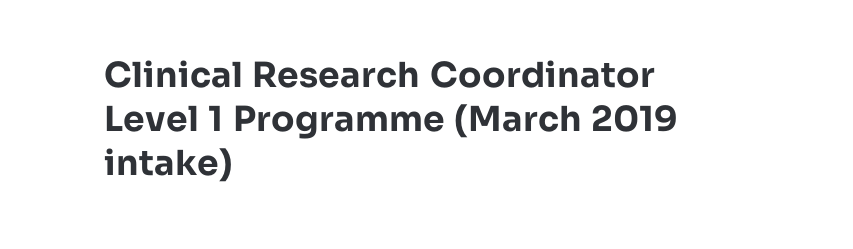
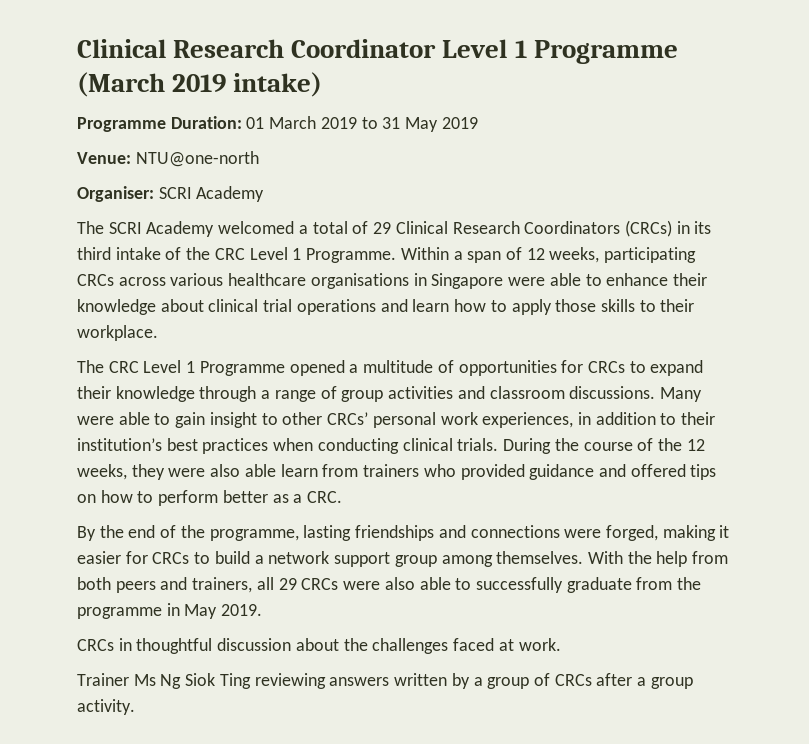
+ Programme Duration: 01 March 2019 to 31 May 2019
+ Venue: NTU@one-north
+ Organiser: SCRI Academy
+ The SCRI Academy welcomed a total of 29 Clinical Research Coordinators (CRCs) in its third intake of the CRC Level 1 Programme. Within a span of 12 weeks, participating CRCs across various healthcare organisations in Singapore were able to enhance their knowledge about clinical trial operations and learn how to apply those skills to their workplace.
+ The CRC Level 1 Programme opened a multitude of opportunities for CRCs to expand their knowledge through a range of group activities and classroom discussions. Many were able to gain insight to other CRCs’ personal work experiences, in addition to their institution’s best practices when conducting clinical trials. During the course of the 12 weeks, they were also able learn from trainers who provided guidance and offered tips on how to perform better as a CRC.
+ By the end of the programme, lasting friendships and connections were forged, making it easier for CRCs to build a network support group among themselves. With the help from both peers and trainers, all 29 CRCs were also able to successfully graduate from the programme in May 2019.
+ CRCs in thoughtful discussion about the challenges faced at work.
+ Trainer Ms Ng Siok Ting reviewing answers written by a group of CRCs after a group activity.

